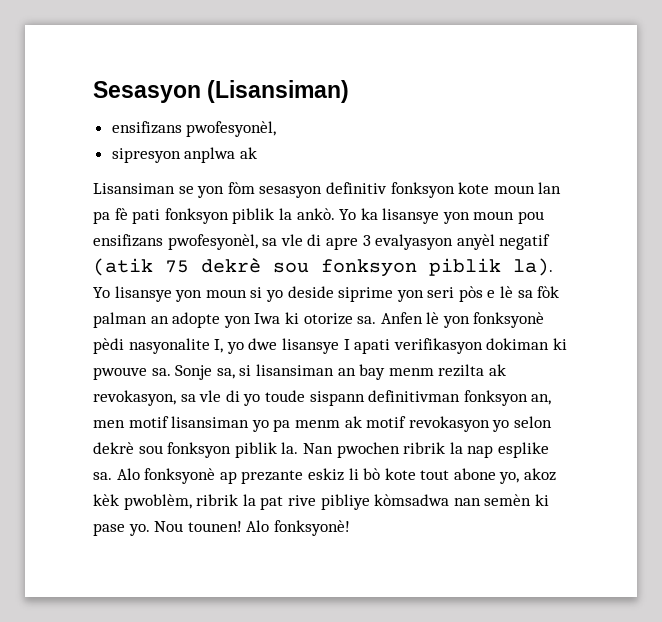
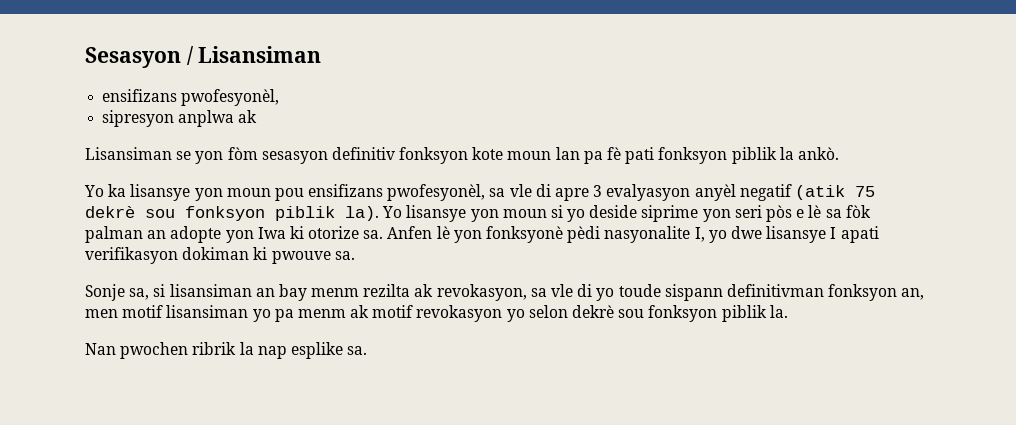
- Sesasyon (Lisansiman)
+ Sesasyon / Lisansiman
- Lisansiman se yon fòm sesasyon definitiv fonksyon kote moun lan pa fè pati fonksyon piblik la ankò. Yo ka lisansye yon moun pou ensifizans pwofesyonèl, sa vle di apre 3 evalyasyon anyèl negatif (atik 75 dekrè sou fonksyon piblik la).
+ Lisansiman se yon fòm sesasyon definitiv fonksyon kote moun lan pa fè pati fonksyon piblik la ankò.
+ Yo ka lisansye yon moun pou ensifizans pwofesyonèl, sa vle di apre 3 evalyasyon anyèl negatif (atik 75 dekrè sou fonksyon piblik la).
- Anfen lè yon fonksyonè pèdi nasyonalite I, yo dwe lisansye I apati verifikasyon dokiman ki pwouve sa. Sonje sa, si lisansiman an bay menm rezilta ak revokasyon, sa vle di yo toude sispann definitivman fonksyon an, men motif lisansiman yo pa menm ak motif revokasyon yo selon dekrè sou fonksyon piblik la. Nan pwochen ribrik la nap esplike sa. Alo fonksyonè ap prezante eskiz li bò kote tout abone yo, akoz kèk pwoblèm, ribrik la pat rive pibliye kòmsadwa nan semèn ki pase yo. Nou tounen! Alo fonksyonè!
+ Anfen lè yon fonksyonè pèdi nasyonalite I, yo dwe lisansye I apati verifikasyon dokiman ki pwouve sa.
+ Sonje sa, si lisansiman an bay menm rezilta ak revokasyon, sa vle di yo toude sispann definitivman fonksyon an, men motif lisansiman yo pa menm ak motif revokasyon yo selon dekrè sou fonksyon piblik la.
+ Nan pwochen ribrik la nap esplike sa.

